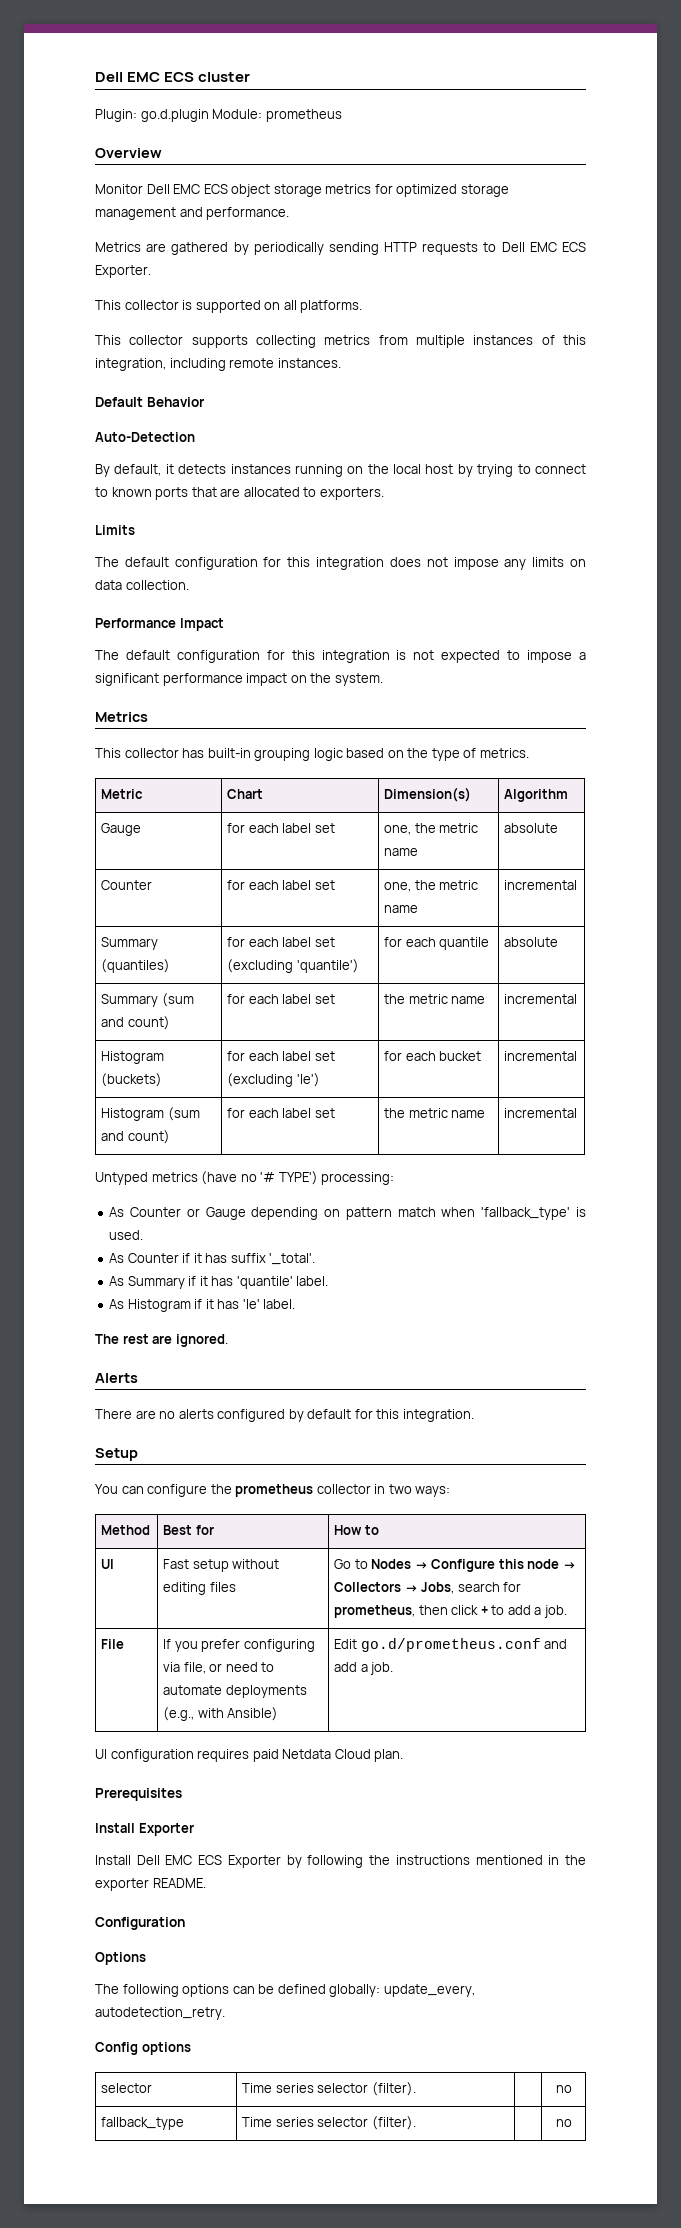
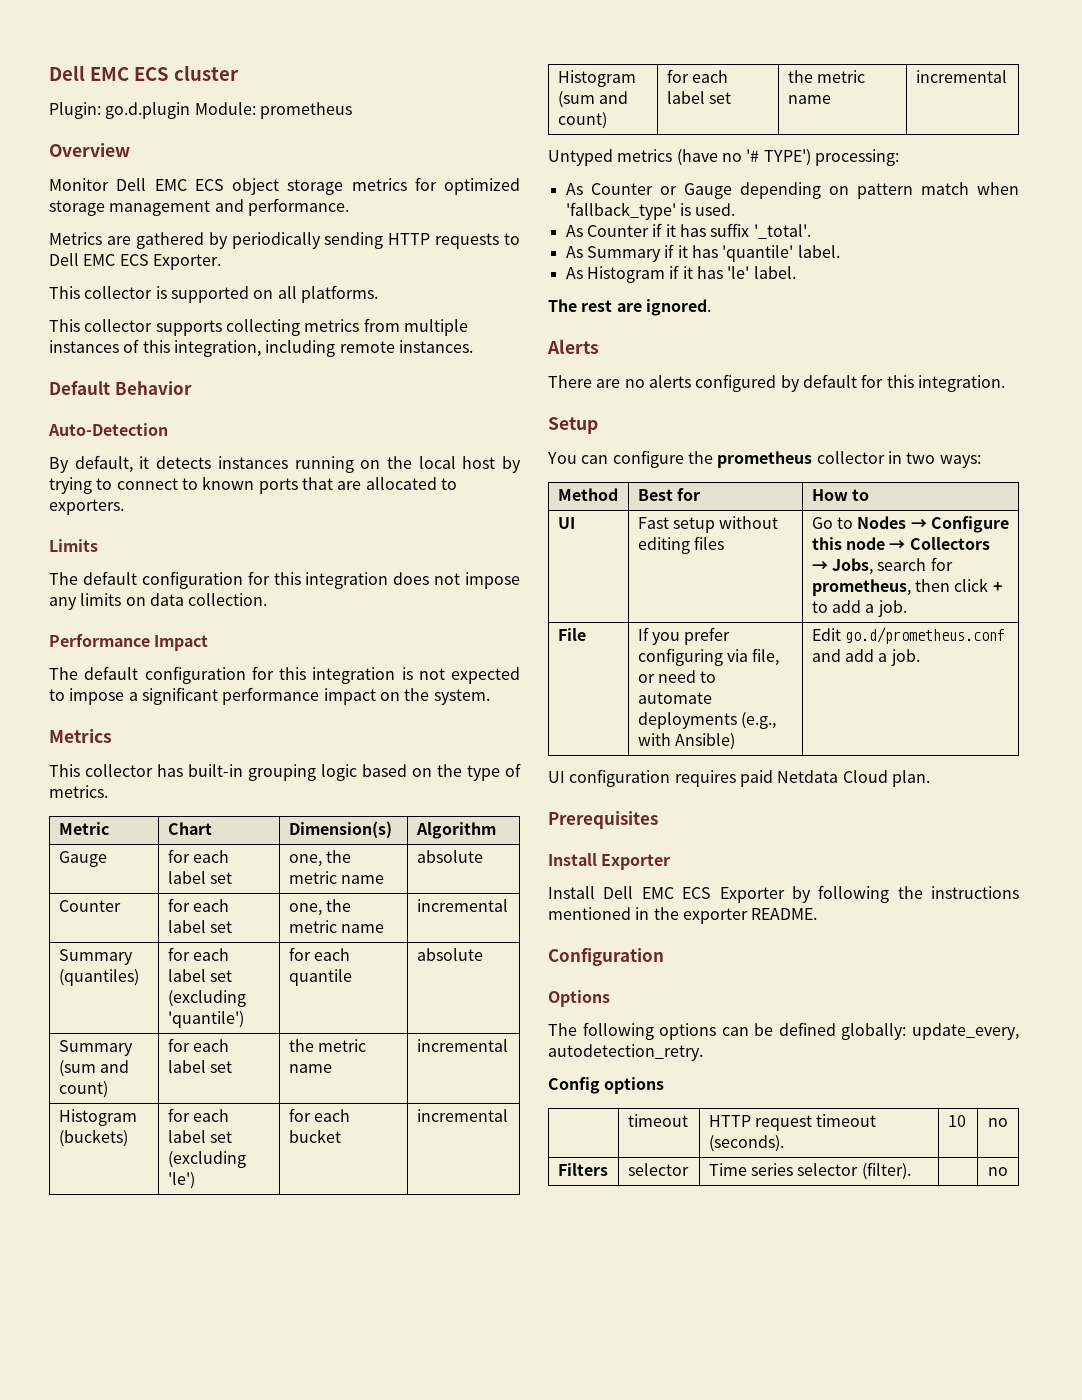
- selector | Time series selector (filter). | | no
+ | timeout | HTTP request timeout (seconds). | 10 | no
+ Filters | selector | Time series selector (filter). | | no
- fallback_type | Time series selector (filter). | | no

